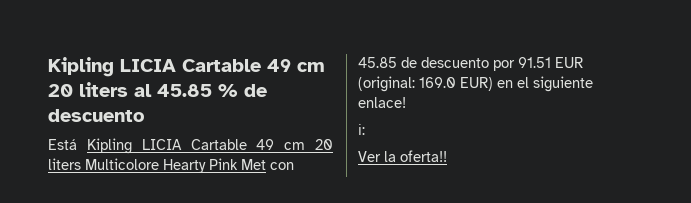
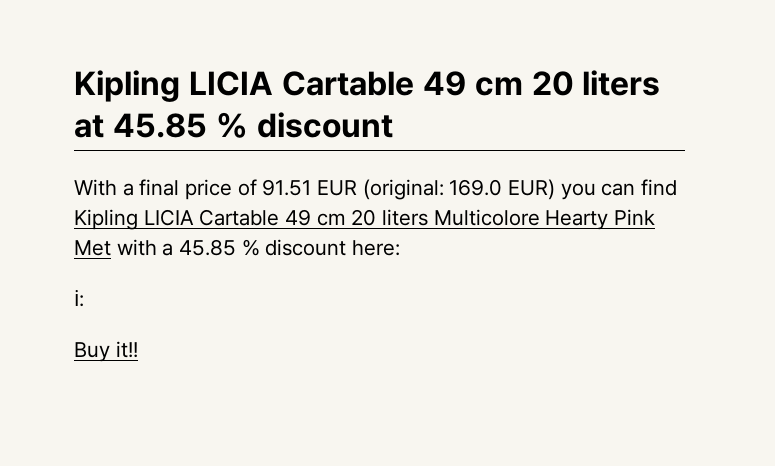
- Kipling LICIA Cartable 49 cm 20 liters al 45.85 % de descuento
- Está Kipling LICIA Cartable 49 cm 20 liters Multicolore Hearty Pink Met con 45.85 de descuento por 91.51 EUR (original: 169.0 EUR) en el siguiente enlace!
+ Kipling LICIA Cartable 49 cm 20 liters at 45.85 % discount
+ With a final price of 91.51 EUR (original: 169.0 EUR) you can find Kipling LICIA Cartable 49 cm 20 liters Multicolore Hearty Pink Met with a 45.85 % discount here:
  ℹ:
- Ver la oferta!!
+ Buy it!!

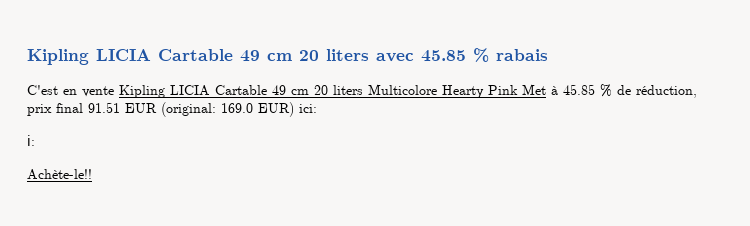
- Kipling LICIA Cartable 49 cm 20 liters at 45.85 % discount
- With a final price of 91.51 EUR (original: 169.0 EUR) you can find Kipling LICIA Cartable 49 cm 20 liters Multicolore Hearty Pink Met with a 45.85 % discount here:
+ Kipling LICIA Cartable 49 cm 20 liters avec 45.85 % rabais
+ C'est en vente Kipling LICIA Cartable 49 cm 20 liters Multicolore Hearty Pink Met à 45.85 % de réduction, prix final 91.51 EUR (original: 169.0 EUR) ici:
- Buy it!!
+ Achète-le!!

